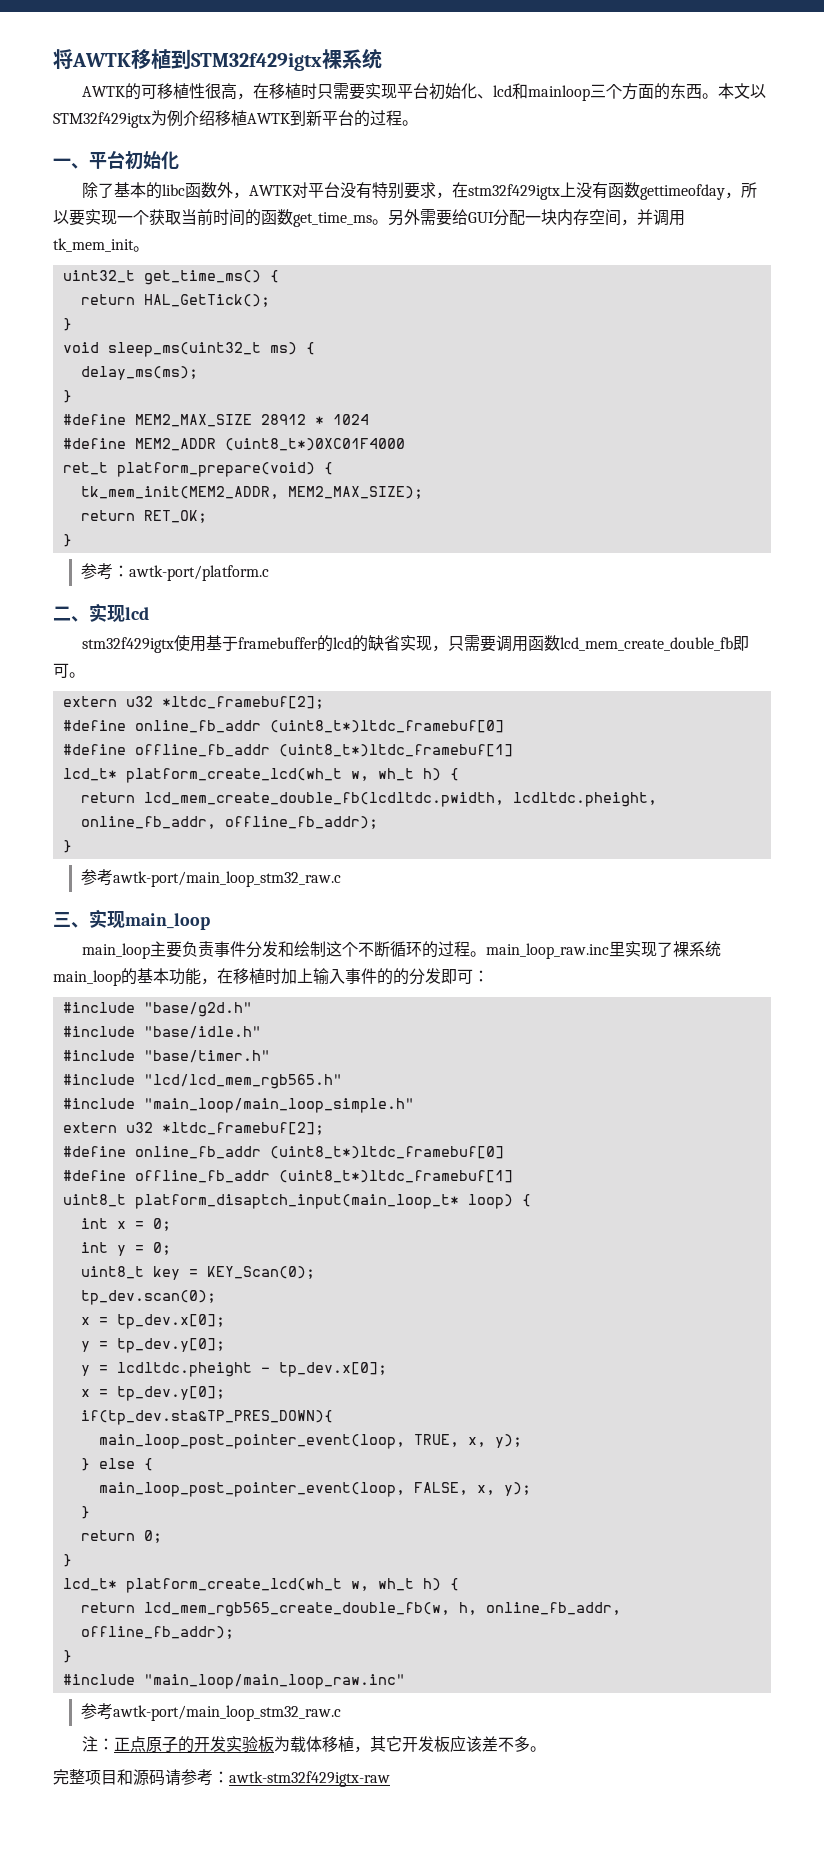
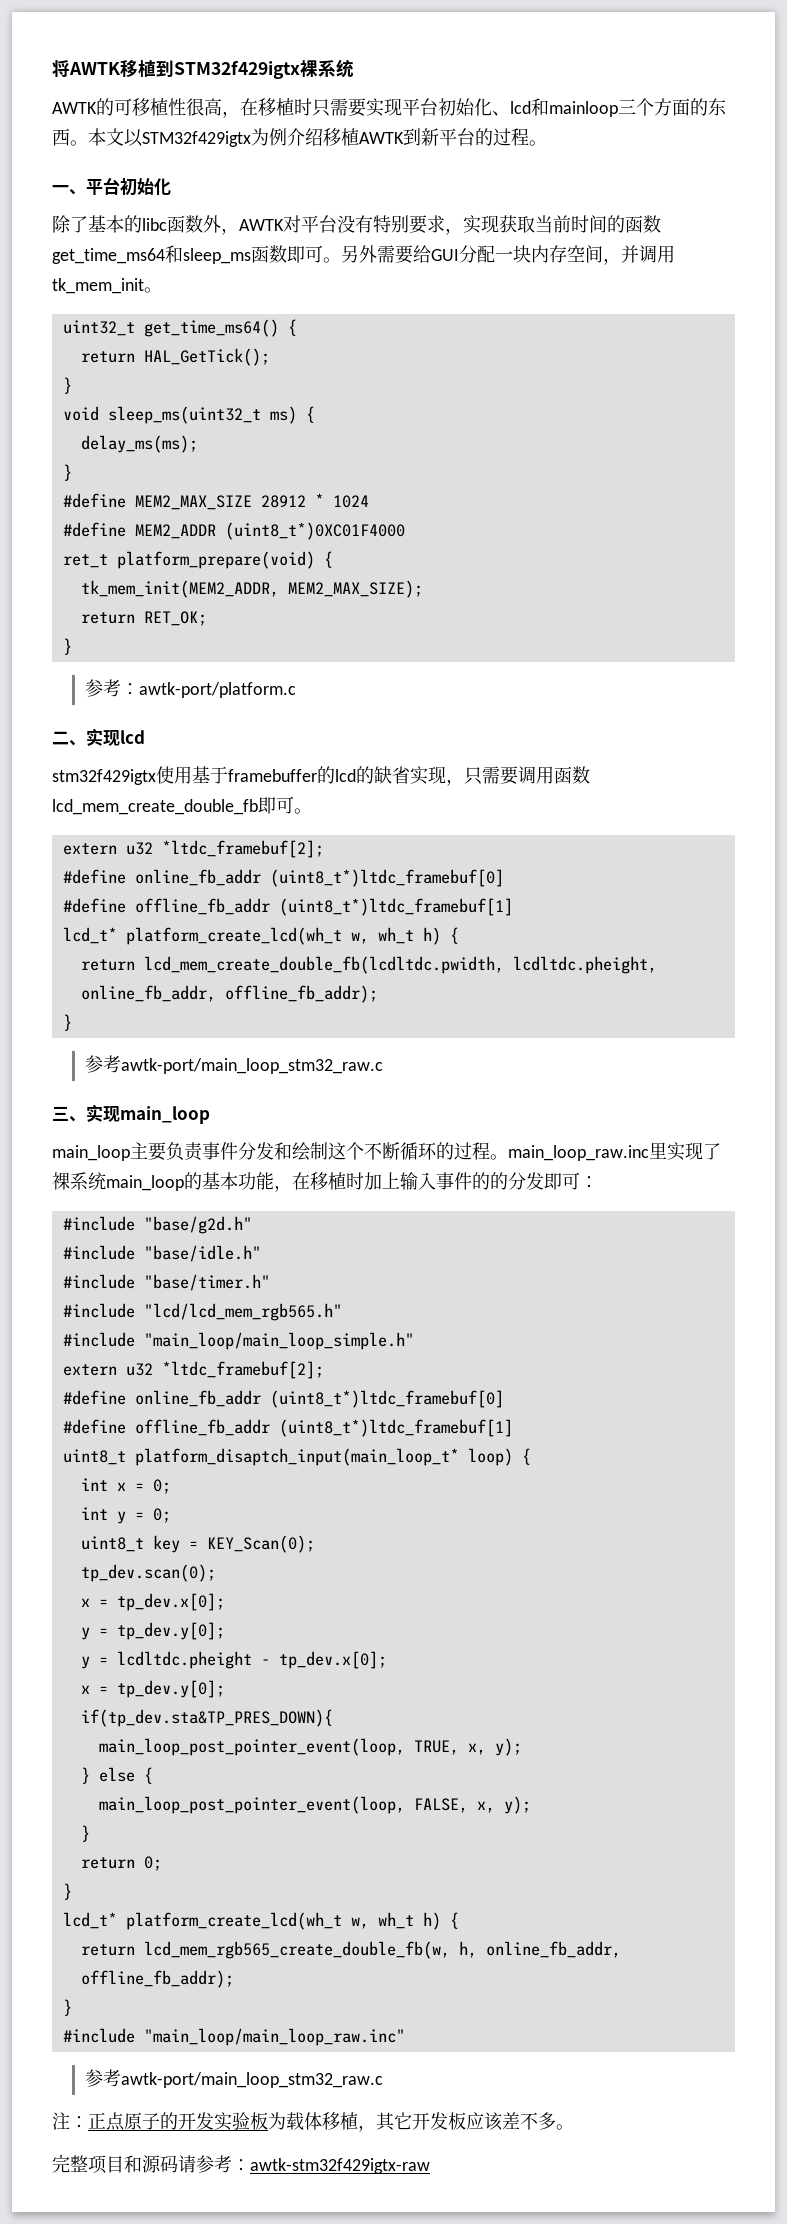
- 除了基本的libc函数外，AWTK对平台没有特别要求，在stm32f429igtx上没有函数gettimeofday，所以要实现一个获取当前时间的函数get_time_ms。
+ 除了基本的libc函数外，AWTK对平台没有特别要求，实现获取当前时间的函数get_time_ms64和sleep_ms函数即可。
- uint32_t get_time_ms() {
+ uint32_t get_time_ms64() {

